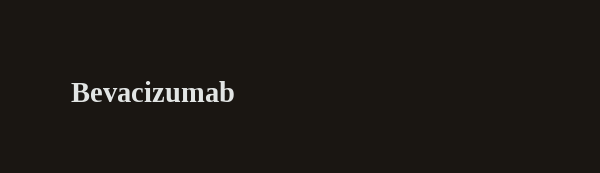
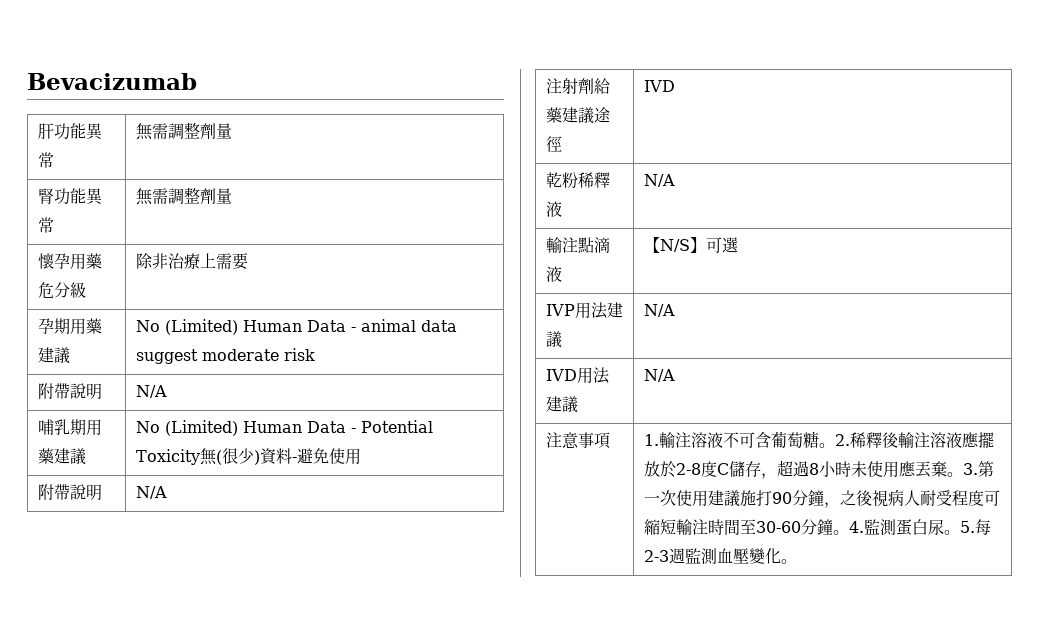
+ 肝功能異常 | 無需調整劑量
+ 腎功能異常 | 無需調整劑量
+ 懷孕用藥危分級 | 除非治療上需要
+ 孕期用藥建議 | No (Limited) Human Data - animal data suggest moderate risk
+ 附帶說明 | N/A
+ 哺乳期用藥建議 | No (Limited) Human Data - Potential Toxicity無(很少)資料-避免使用
+ 附帶說明 | N/A
+ 注射劑給藥建議途徑 | IVD
+ 乾粉稀釋液 | N/A
+ 輸注點滴液 | 【N/S】可選
+ IVP用法建議 | N/A
+ IVD用法建議 | N/A
+ 注意事項 | 1.輸注溶液不可含葡萄糖。2.稀釋後輸注溶液應擺放於2-8度C儲存，超過8小時未使用應丟棄。3.第一次使用建議施打90分鐘，之後視病人耐受程度可縮短輸注時間至30-60分鐘。4.監測蛋白尿。5.每2-3週監測血壓變化。

